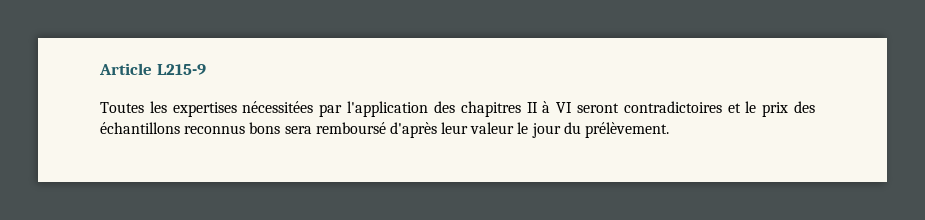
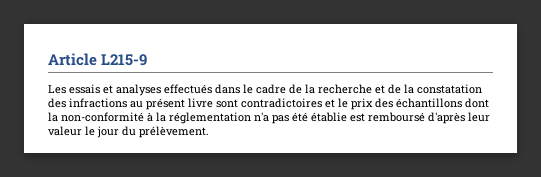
- Toutes les expertises nécessitées par l'application des chapitres II à VI seront contradictoires et le prix des échantillons reconnus bons sera remboursé d'après leur valeur le jour du prélèvement.
+ Les essais et analyses effectués dans le cadre de la recherche et de la constatation des infractions au présent livre sont contradictoires et le prix des échantillons dont la non-conformité à la réglementation n'a pas été établie est remboursé d'après leur valeur le jour du prélèvement.

